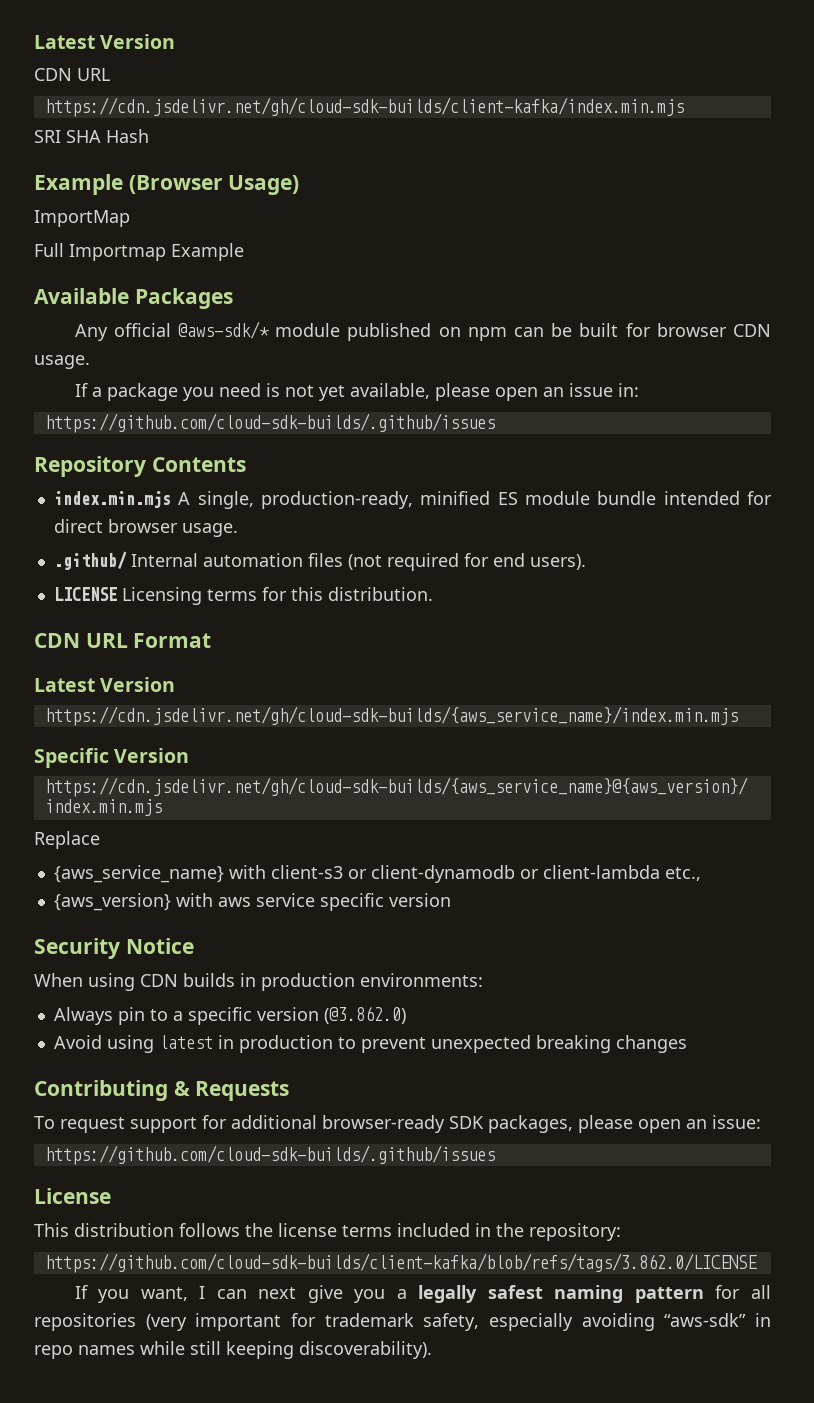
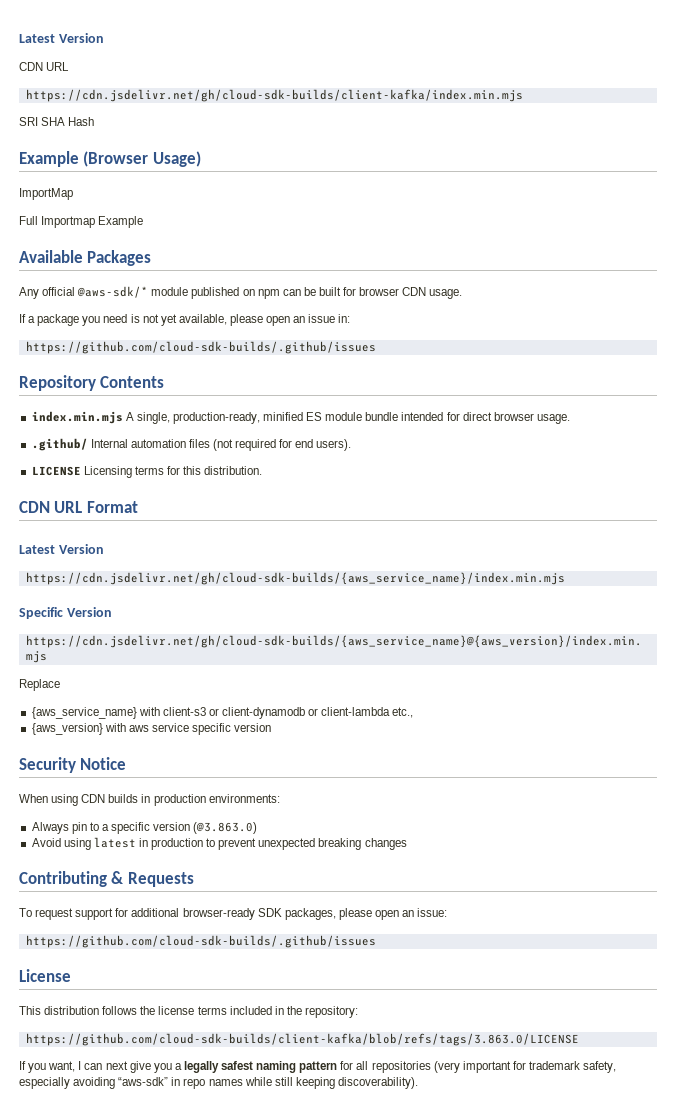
- Always pin to a specific version (@3.862.0)
+ Always pin to a specific version (@3.863.0)
- https://github.com/cloud-sdk-builds/client-kafka/blob/refs/tags/3.862.0/LICENSE
+ https://github.com/cloud-sdk-builds/client-kafka/blob/refs/tags/3.863.0/LICENSE

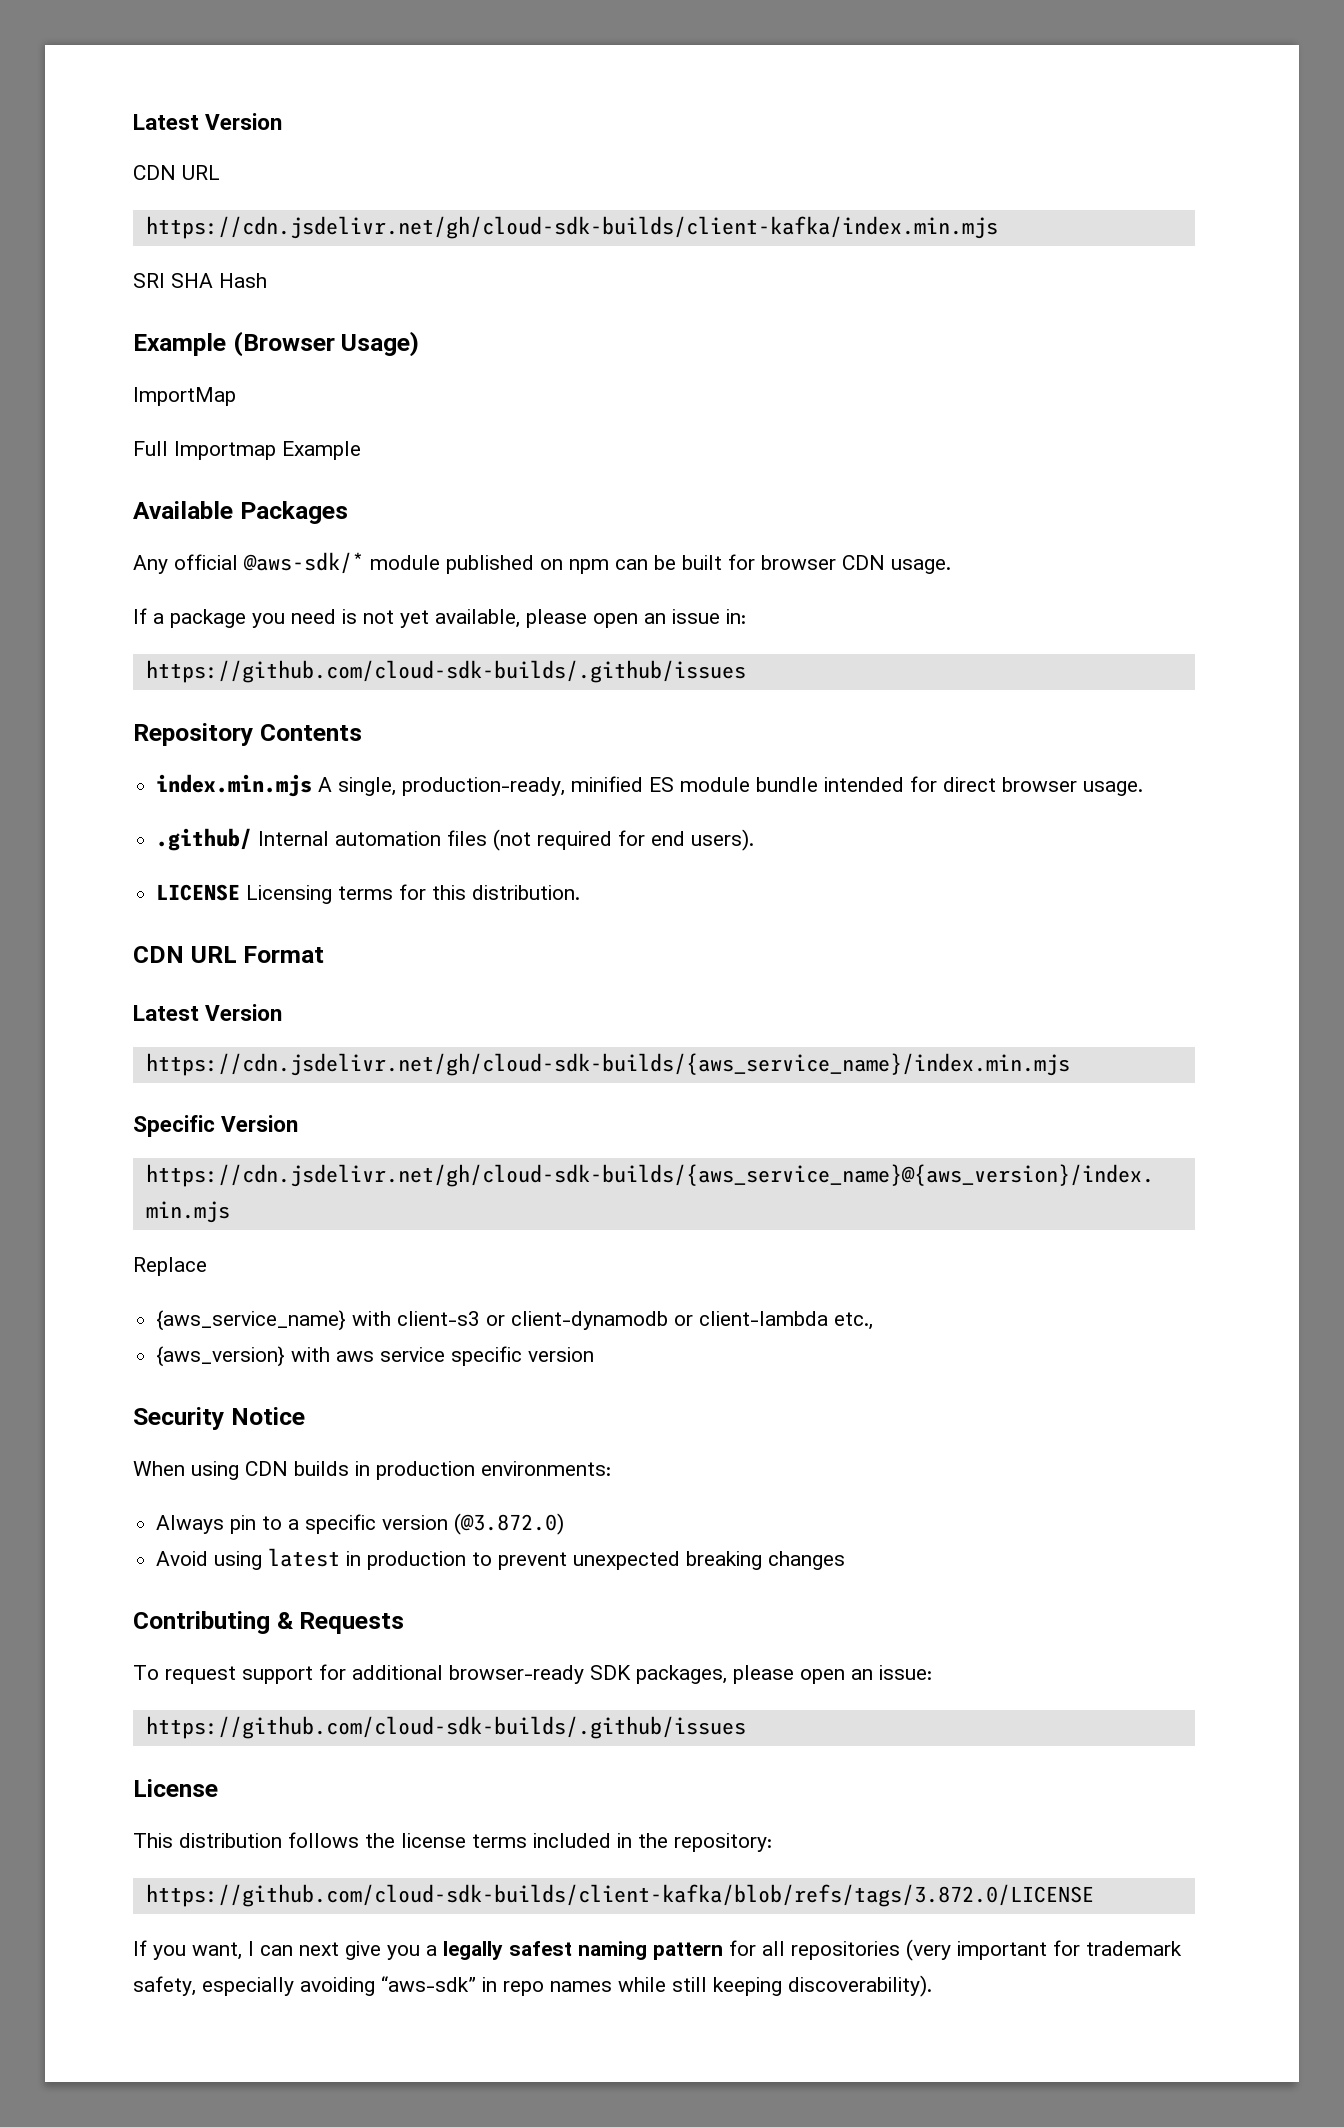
- Always pin to a specific version (@3.863.0)
+ Always pin to a specific version (@3.872.0)
- https://github.com/cloud-sdk-builds/client-kafka/blob/refs/tags/3.863.0/LICENSE
+ https://github.com/cloud-sdk-builds/client-kafka/blob/refs/tags/3.872.0/LICENSE

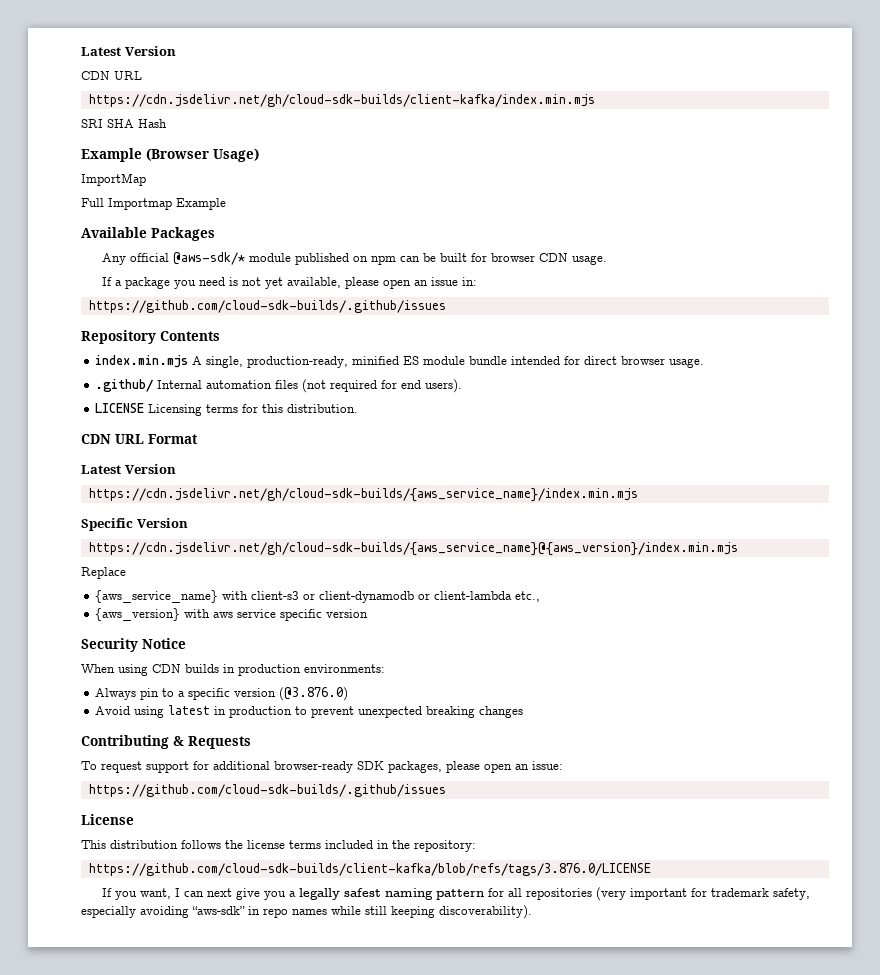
- Always pin to a specific version (@3.872.0)
+ Always pin to a specific version (@3.876.0)
- https://github.com/cloud-sdk-builds/client-kafka/blob/refs/tags/3.872.0/LICENSE
+ https://github.com/cloud-sdk-builds/client-kafka/blob/refs/tags/3.876.0/LICENSE

